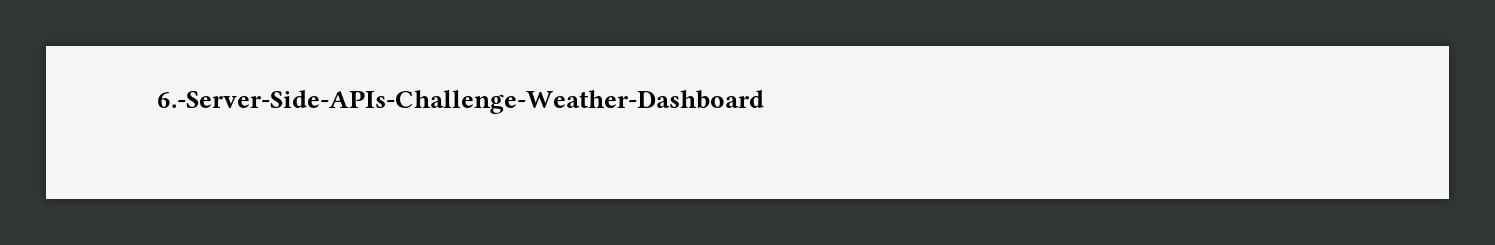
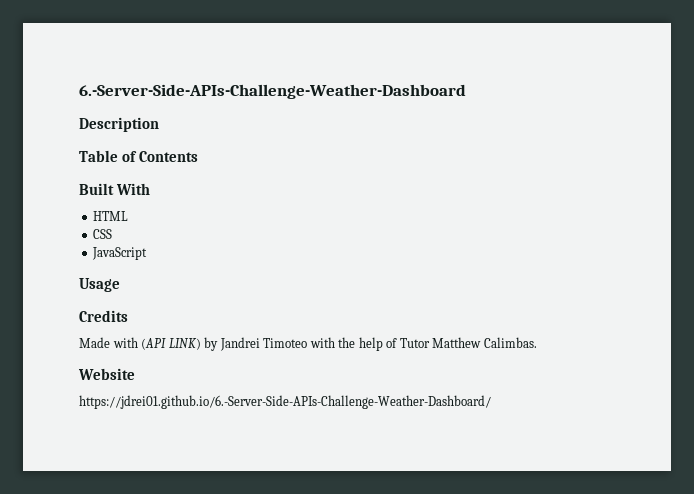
+ Description
+ Table of Contents
+ Built With
+ HTML
+ CSS
+ JavaScript
+ Usage
+ Credits
+ Made with (API LINK) by Jandrei Timoteo with the help of Tutor Matthew Calimbas.
+ Website
+ https://jdrei01.github.io/6.-Server-Side-APIs-Challenge-Weather-Dashboard/

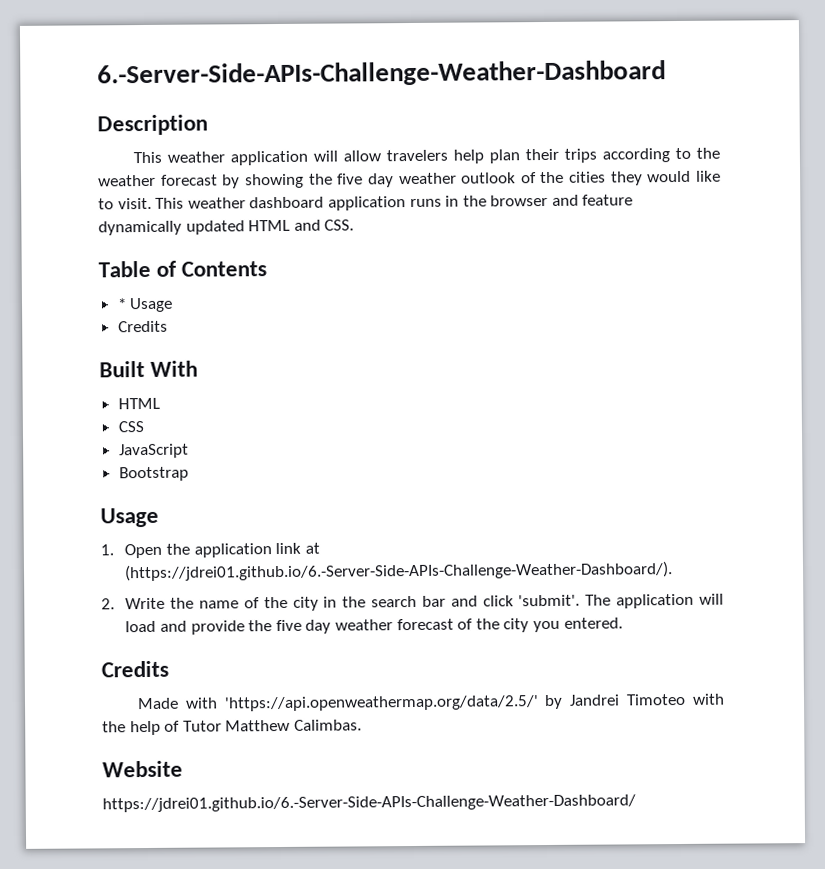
+ This weather application will allow travelers help plan their trips according to the weather forecast by showing the five day weather outlook of the cities they would like to visit. This weather dashboard application runs in the browser and feature dynamically updated HTML and CSS.
+ * Usage
+ Credits
+ Bootstrap
  Usage
+ 1. Open the application link at (https://jdrei01.github.io/6.-Server-Side-APIs-Challenge-Weather-Dashboard/).
+ 2. Write the name of the city in the search bar and click 'submit'. The application will load and provide the five day weather forecast of the city you entered.
- Made with (API LINK) by Jandrei Timoteo with the help of Tutor Matthew Calimbas.
+ Made with 'https://api.openweathermap.org/data/2.5/' by Jandrei Timoteo with the help of Tutor Matthew Calimbas.

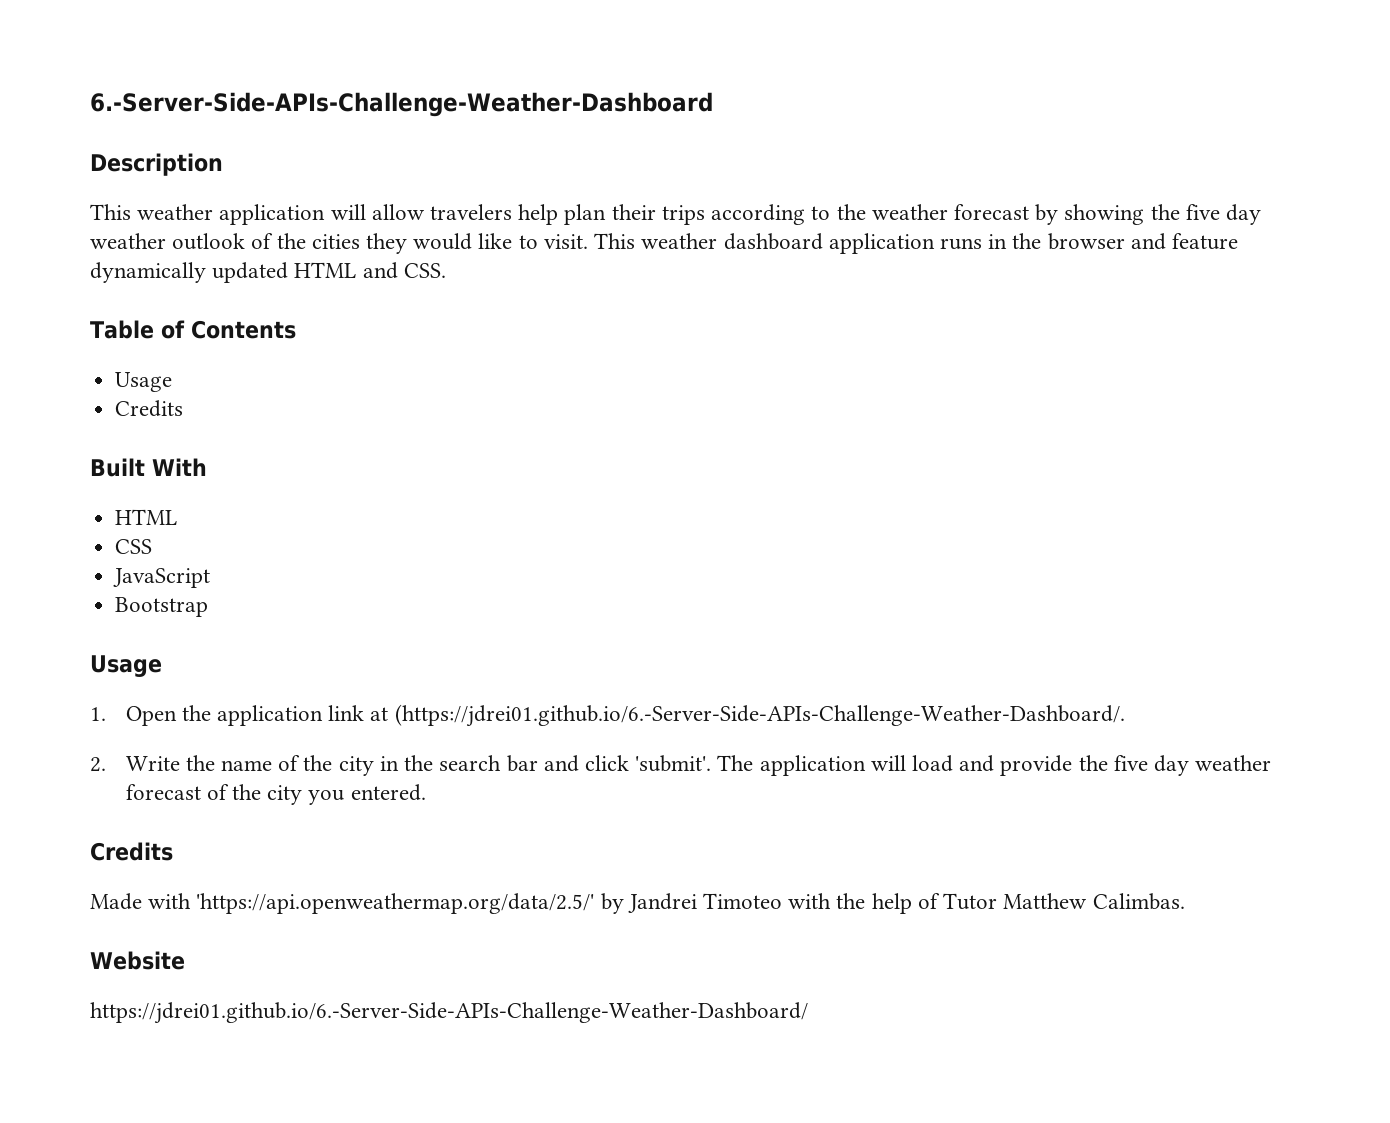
  Table of Contents
- * Usage
+ Usage
- 1. Open the application link at (https://jdrei01.github.io/6.-Server-Side-APIs-Challenge-Weather-Dashboard/).
+ 1. Open the application link at (https://jdrei01.github.io/6.-Server-Side-APIs-Challenge-Weather-Dashboard/.

